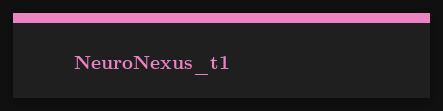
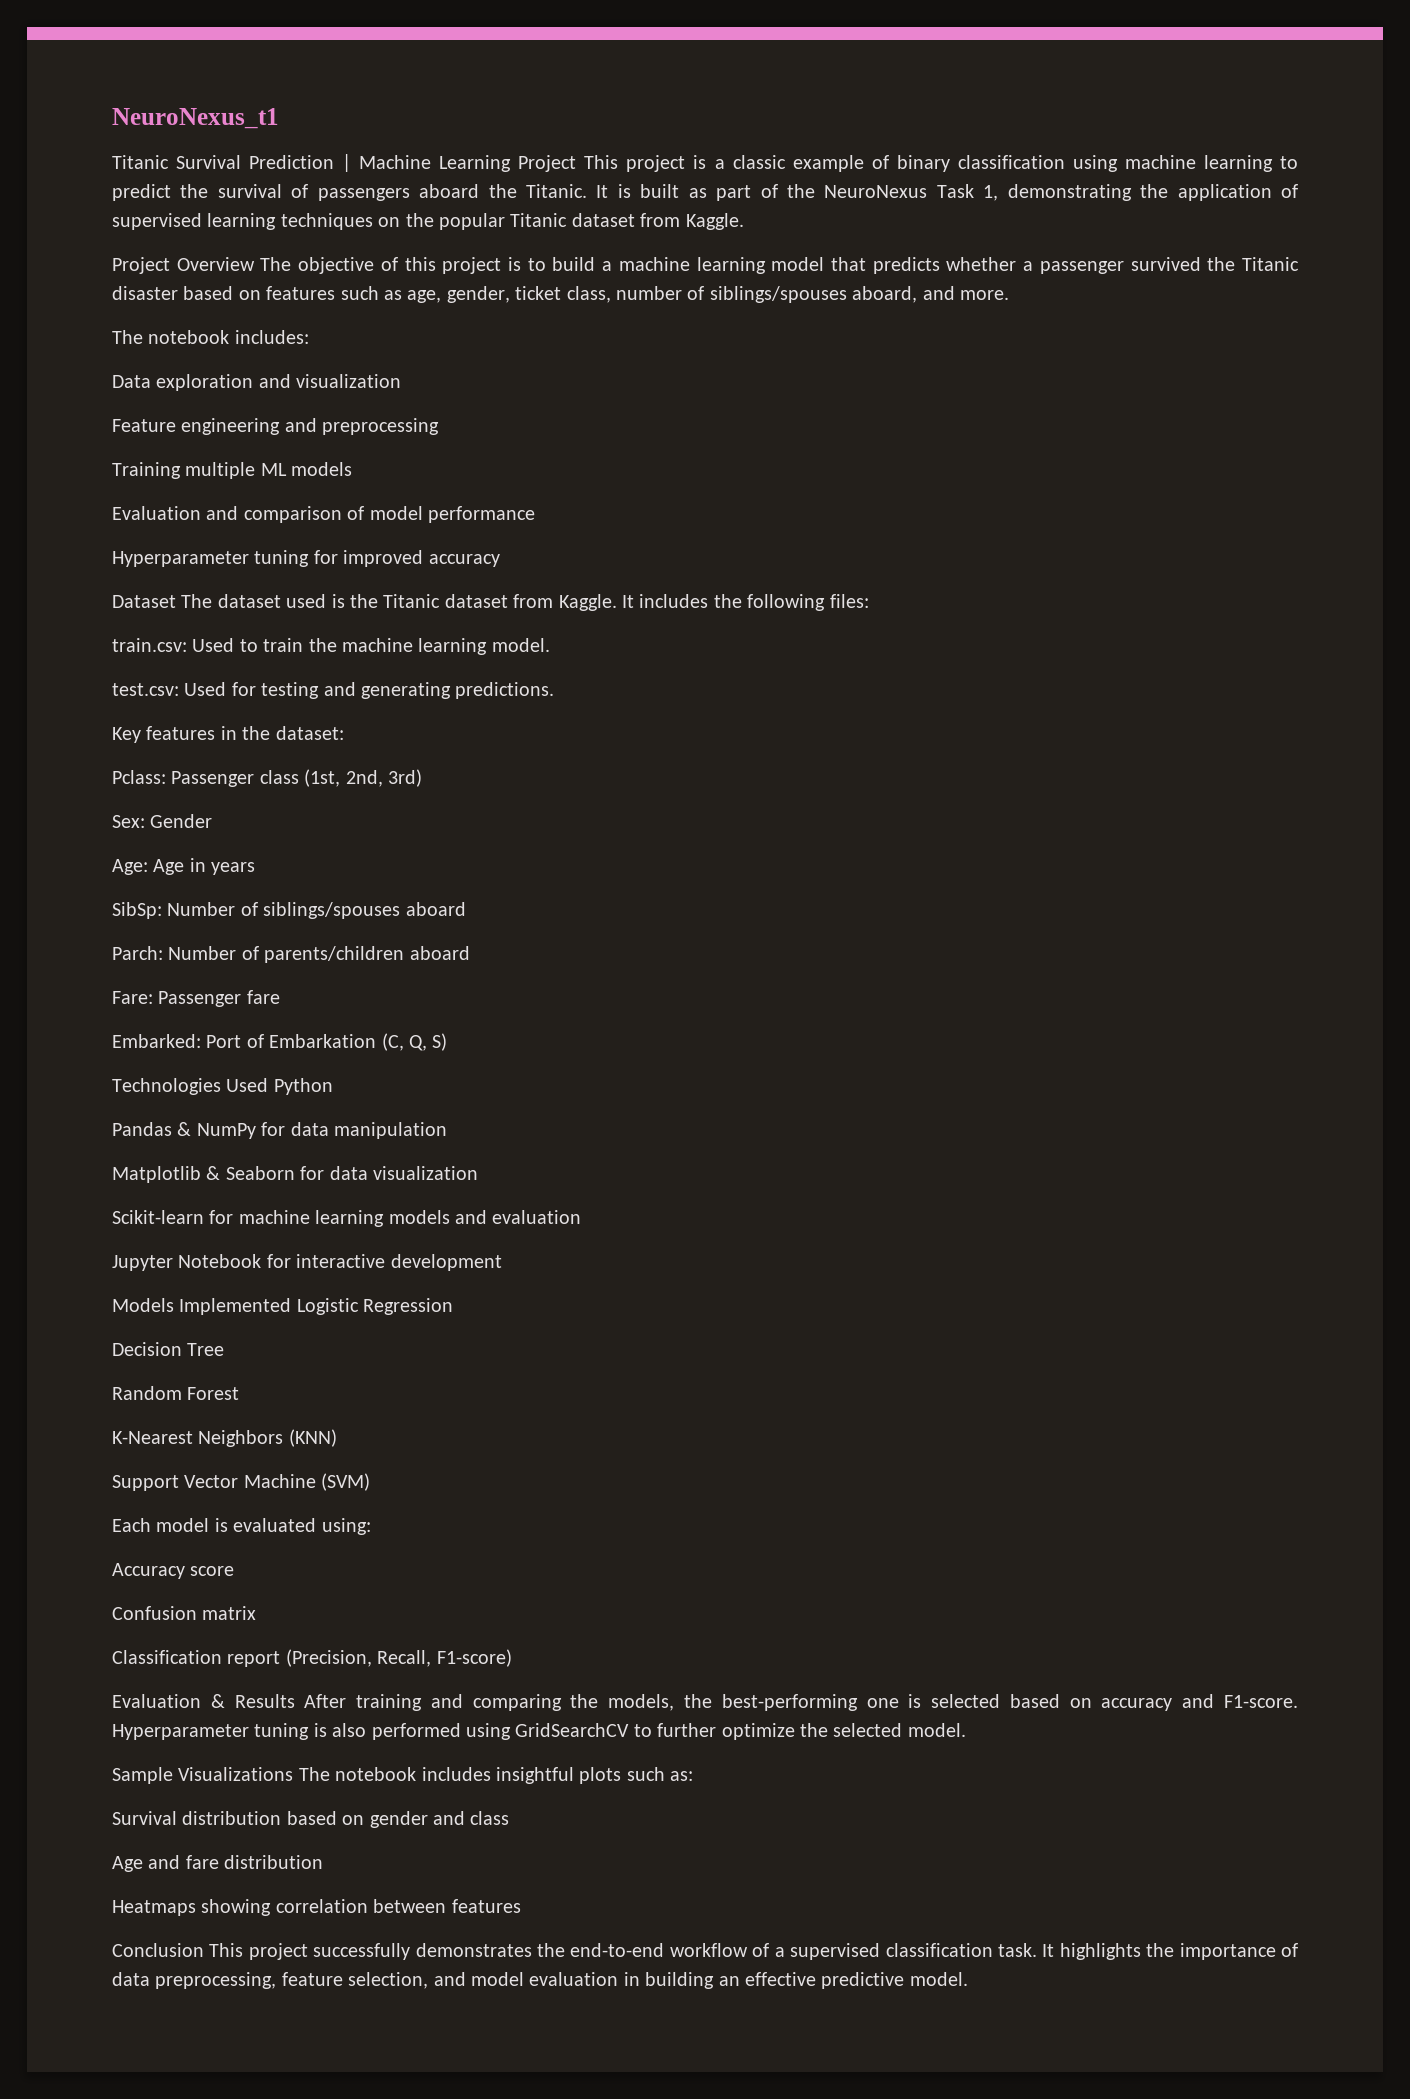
+ Titanic Survival Prediction | Machine Learning Project This project is a classic example of binary classification using machine learning to predict the survival of passengers aboard the Titanic. It is built as part of the NeuroNexus Task 1, demonstrating the application of supervised learning techniques on the popular Titanic dataset from Kaggle.
+ Project Overview The objective of this project is to build a machine learning model that predicts whether a passenger survived the Titanic disaster based on features such as age, gender, ticket class, number of siblings/spouses aboard, and more.
+ The notebook includes:
+ Data exploration and visualization
+ Feature engineering and preprocessing
+ Training multiple ML models
+ Evaluation and comparison of model performance
+ Hyperparameter tuning for improved accuracy
+ Dataset The dataset used is the Titanic dataset from Kaggle. It includes the following files:
+ train.csv: Used to train the machine learning model.
+ test.csv: Used for testing and generating predictions.
+ Key features in the dataset:
+ Pclass: Passenger class (1st, 2nd, 3rd)
+ Sex: Gender
+ Age: Age in years
+ SibSp: Number of siblings/spouses aboard
+ Parch: Number of parents/children aboard
+ Fare: Passenger fare
+ Embarked: Port of Embarkation (C, Q, S)
+ Technologies Used Python
+ Pandas & NumPy for data manipulation
+ Matplotlib & Seaborn for data visualization
+ Scikit-learn for machine learning models and evaluation
+ Jupyter Notebook for interactive development
+ Models Implemented Logistic Regression
+ Decision Tree
+ Random Forest
+ K-Nearest Neighbors (KNN)
+ Support Vector Machine (SVM)
+ Each model is evaluated using:
+ Accuracy score
+ Confusion matrix
+ Classification report (Precision, Recall, F1-score)
+ Evaluation & Results After training and comparing the models, the best-performing one is selected based on accuracy and F1-score. Hyperparameter tuning is also performed using GridSearchCV to further optimize the selected model.
+ Sample Visualizations The notebook includes insightful plots such as:
+ Survival distribution based on gender and class
+ Age and fare distribution
+ Heatmaps showing correlation between features
+ Conclusion This project successfully demonstrates the end-to-end workflow of a supervised classification task. It highlights the importance of data preprocessing, feature selection, and model evaluation in building an effective predictive model.

